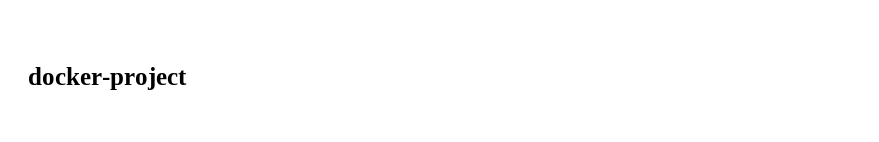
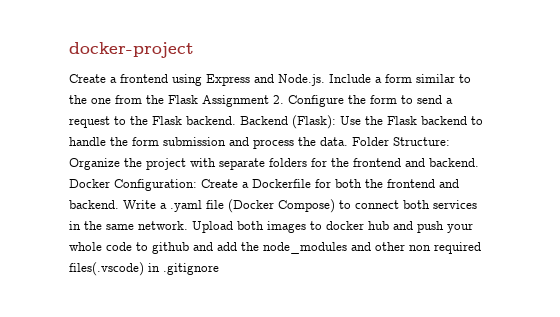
+ Create a frontend using Express and Node.js. Include a form similar to the one from the Flask Assignment 2. Configure the form to send a request to the Flask backend. Backend (Flask): Use the Flask backend to handle the form submission and process the data. Folder Structure: Organize the project with separate folders for the frontend and backend. Docker Configuration: Create a Dockerfile for both the frontend and backend. Write a .yaml file (Docker Compose) to connect both services in the same network. Upload both images to docker hub and push your whole code to github and add the node_modules and other non required files(.vscode) in .gitignore

